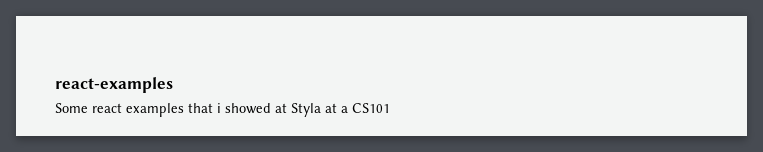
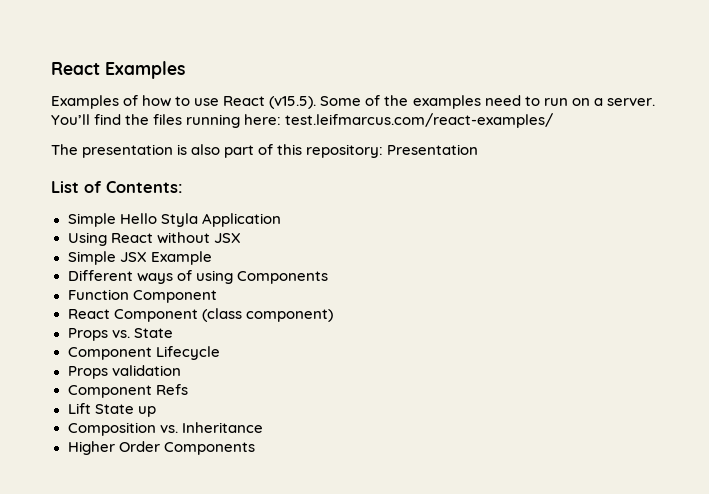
- react-examples
- Some react examples that i showed at Styla at a CS101
+ React Examples
+ Examples of how to use React (v15.5). Some of the examples need to run on a server. You’ll find the files running here: test.leifmarcus.com/react-examples/
+ The presentation is also part of this repository: Presentation
+ List of Contents:
+ Simple Hello Styla Application
+ Using React without JSX
+ Simple JSX Example
+ Different ways of using Components
+ Function Component
+ React Component (class component)
+ Props vs. State
+ Component Lifecycle
+ Props validation
+ Component Refs
+ Lift State up
+ Composition vs. Inheritance
+ Higher Order Components

